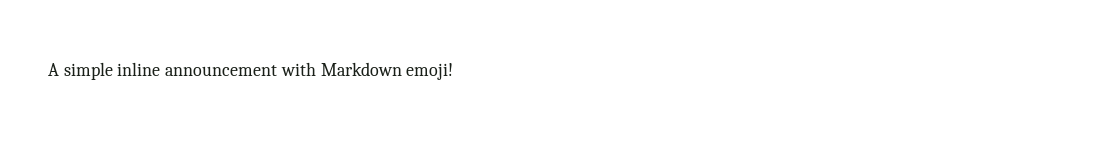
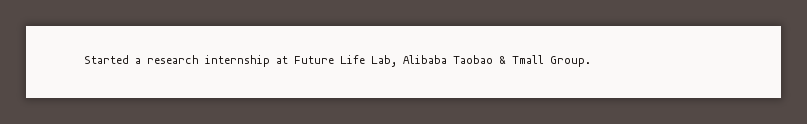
- A simple inline announcement with Markdown emoji!
+ Started a research internship at Future Life Lab, Alibaba Taobao & Tmall Group.

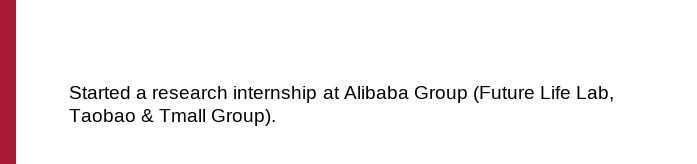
- Started a research internship at Future Life Lab, Alibaba Taobao & Tmall Group.
+ Started a research internship at Alibaba Group (Future Life Lab, Taobao & Tmall Group).

